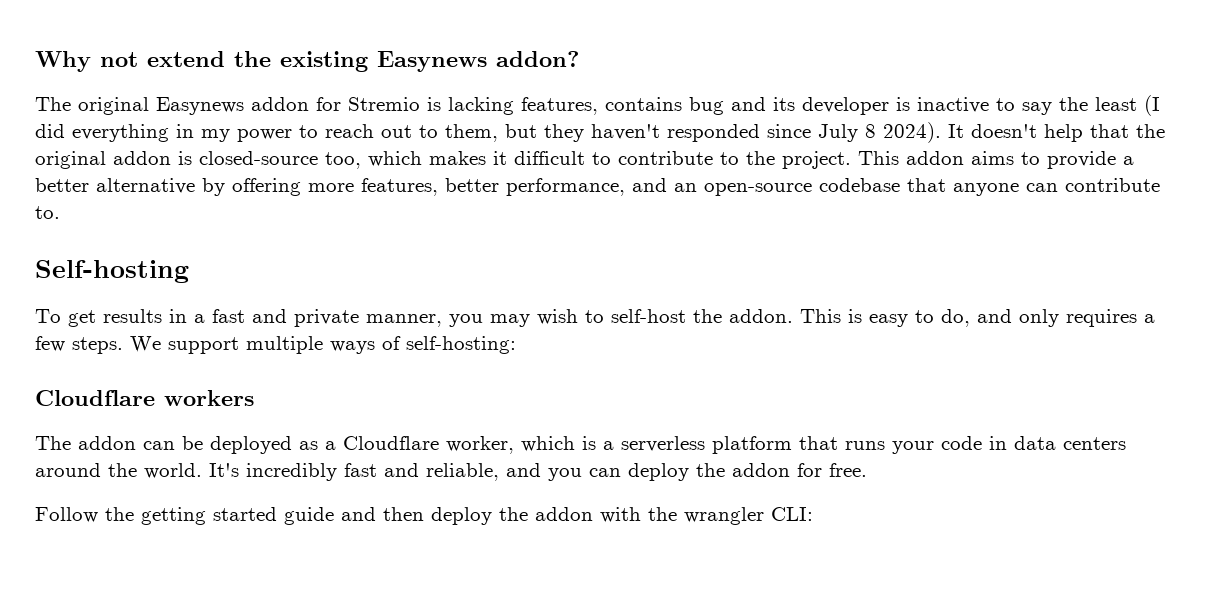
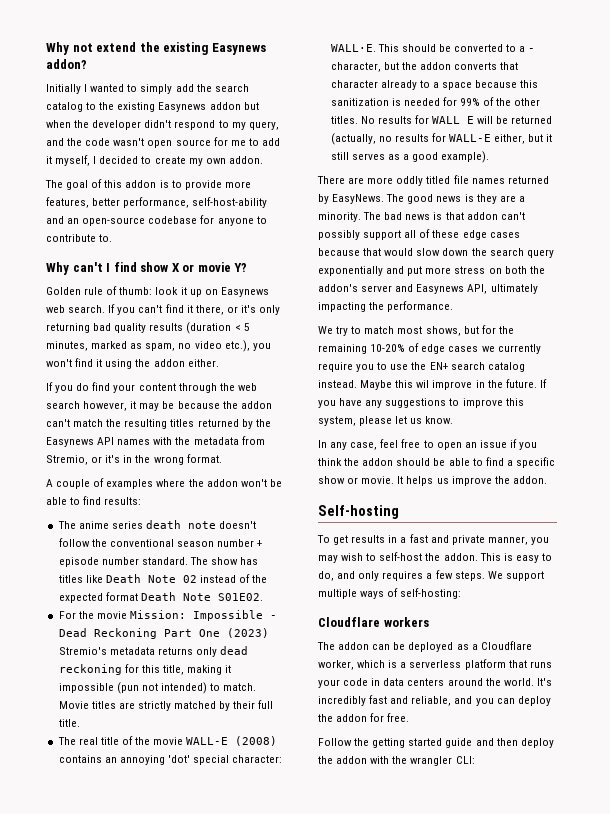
- The original Easynews addon for Stremio is lacking features, contains bug and its developer is inactive to say the least (I did everything in my power to reach out to them, but they haven't responded since July 8 2024). It doesn't help that the original addon is closed-source too, which makes it difficult to contribute to the project. This addon aims to provide a better alternative by offering more features, better performance, and an open-source codebase that anyone can contribute to.
+ Initially I wanted to simply add the search catalog to the existing Easynews addon but when the developer didn't respond to my query, and the code wasn't open source for me to add it myself, I decided to create my own addon.
+ The goal of this addon is to provide more features, better performance, self-host-ability and an open-source codebase for anyone to contribute to.
+ Why can't I find show X or movie Y?
+ Golden rule of thumb: look it up on Easynews web search. If you can't find it there, or it's only returning bad quality results (duration < 5 minutes, marked as spam, no video etc.), you won't find it using the addon either.
+ If you do find your content through the web search however, it may be because the addon can't match the resulting titles returned by the Easynews API names with the metadata from Stremio, or it's in the wrong format.
+ A couple of examples where the addon won't be able to find results:
+ The anime series death note doesn't follow the conventional season number + episode number standard. The show has titles like Death Note 02 instead of the expected format Death Note S01E02.
+ For the movie Mission: Impossible - Dead Reckoning Part One (2023) Stremio's metadata returns only dead reckoning for this title, making it impossible (pun not intended) to match. Movie titles are strictly matched by their full title.
+ The real title of the movie WALL-E (2008) contains an annoying 'dot' special character: WALL·E. This should be converted to a - character, but the addon converts that character already to a space because this sanitization is needed for 99% of the other titles. No results for WALL E will be returned (actually, no results for WALL-E either, but it still serves as a good example).
+ There are more oddly titled file names returned by EasyNews. The good news is they are a minority. The bad news is that addon can't possibly support all of these edge cases because that would slow down the search query exponentially and put more stress on both the addon's server and Easynews API, ultimately impacting the performance.
+ We try to match most shows, but for the remaining 10-20% of edge cases we currently require you to use the EN+ search catalog instead. Maybe this wil improve in the future. If you have any suggestions to improve this system, please let us know.
+ In any case, feel free to open an issue if you think the addon should be able to find a specific show or movie. It helps us improve the addon.

